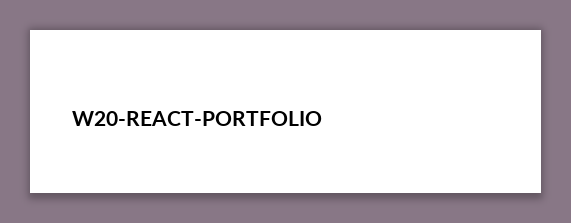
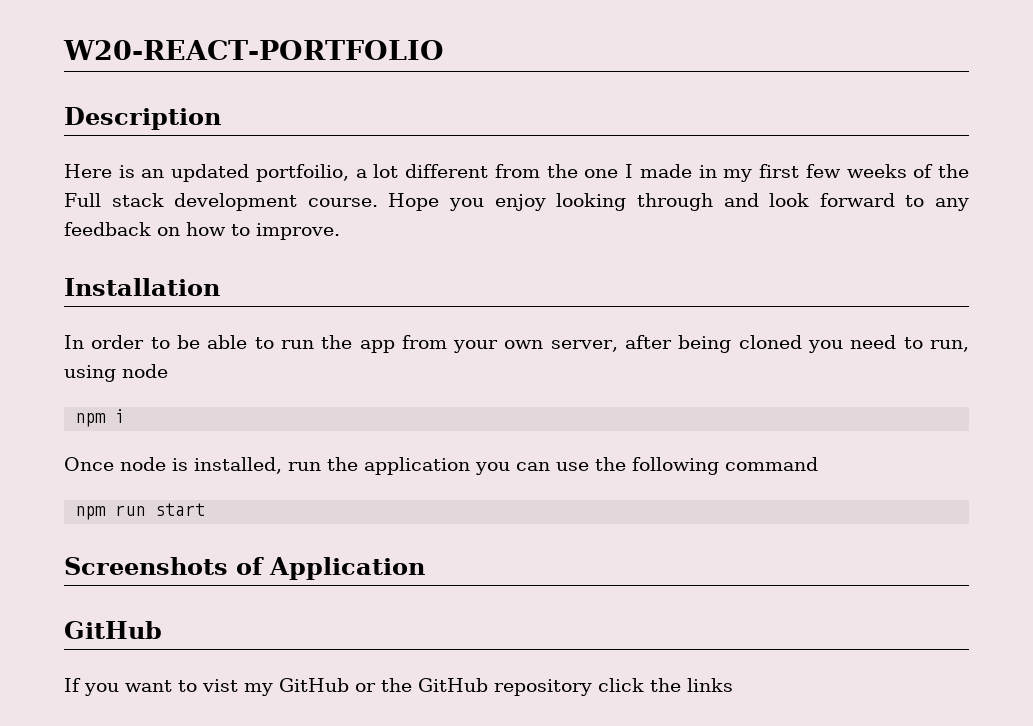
+ Description
+ Here is an updated portfoilio, a lot different from the one I made in my first few weeks of the Full stack development course. Hope you enjoy looking through and look forward to any feedback on how to improve.
+ Installation
+ In order to be able to run the app from your own server, after being cloned you need to run, using node
+ npm i
+ Once node is installed, run the application you can use the following command
+ npm run start
+ Screenshots of Application
+ GitHub
+ If you want to vist my GitHub or the GitHub repository click the links

